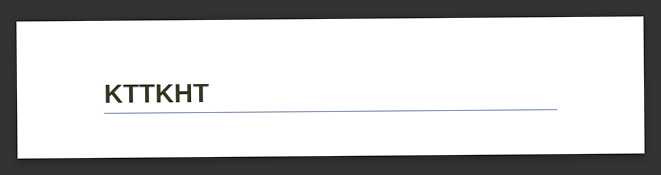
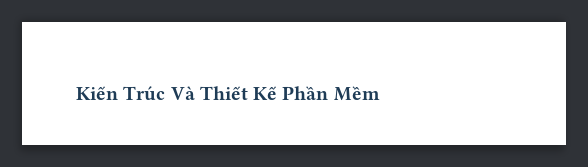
- KTTKHT
+ Kiến Trúc Và Thiết Kế Phần Mềm

